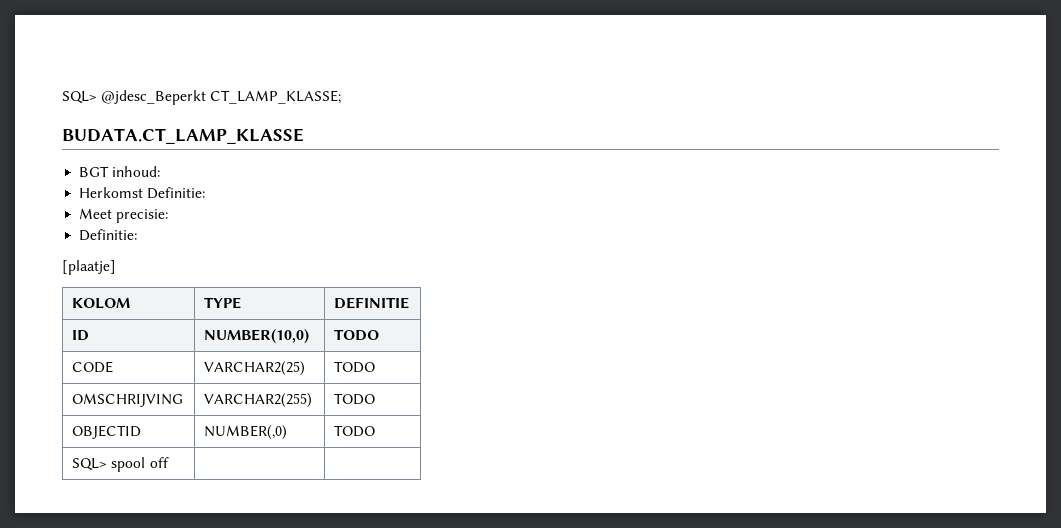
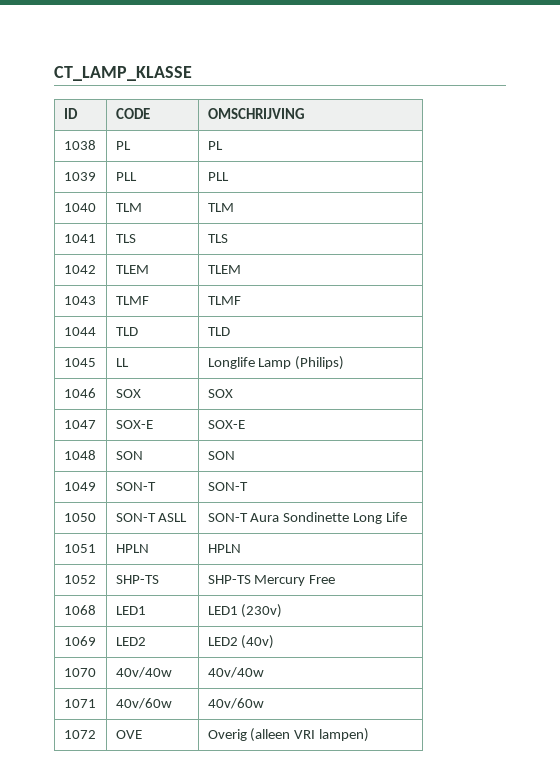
- SQL> @jdesc_Beperkt CT_LAMP_KLASSE;
- BUDATA.CT_LAMP_KLASSE
- BGT inhoud:
- Herkomst Definitie:
- Meet precisie:
- Definitie:
- [plaatje]
- KOLOM | TYPE | DEFINITIE
+ CT_LAMP_KLASSE
- ID | NUMBER(10,0) | TODO
- CODE | VARCHAR2(25) | TODO
- OMSCHRIJVING | VARCHAR2(255) | TODO
- OBJECTID | NUMBER(,0) | TODO
- SQL> spool off | |
+ ID | CODE | OMSCHRIJVING
+ 1038 | PL | PL
+ 1039 | PLL | PLL
+ 1040 | TLM | TLM
+ 1041 | TLS | TLS
+ 1042 | TLEM | TLEM
+ 1043 | TLMF | TLMF
+ 1044 | TLD | TLD
+ 1045 | LL | Longlife Lamp (Philips)
+ 1046 | SOX | SOX
+ 1047 | SOX-E | SOX-E
+ 1048 | SON | SON
+ 1049 | SON-T | SON-T
+ 1050 | SON-T ASLL | SON-T Aura Sondinette Long Life
+ 1051 | HPLN | HPLN
+ 1052 | SHP-TS | SHP-TS Mercury Free
+ 1068 | LED1 | LED1 (230v)
+ 1069 | LED2 | LED2 (40v)
+ 1070 | 40v/40w | 40v/40w
+ 1071 | 40v/60w | 40v/60w
+ 1072 | OVE | Overig (alleen VRI lampen)

